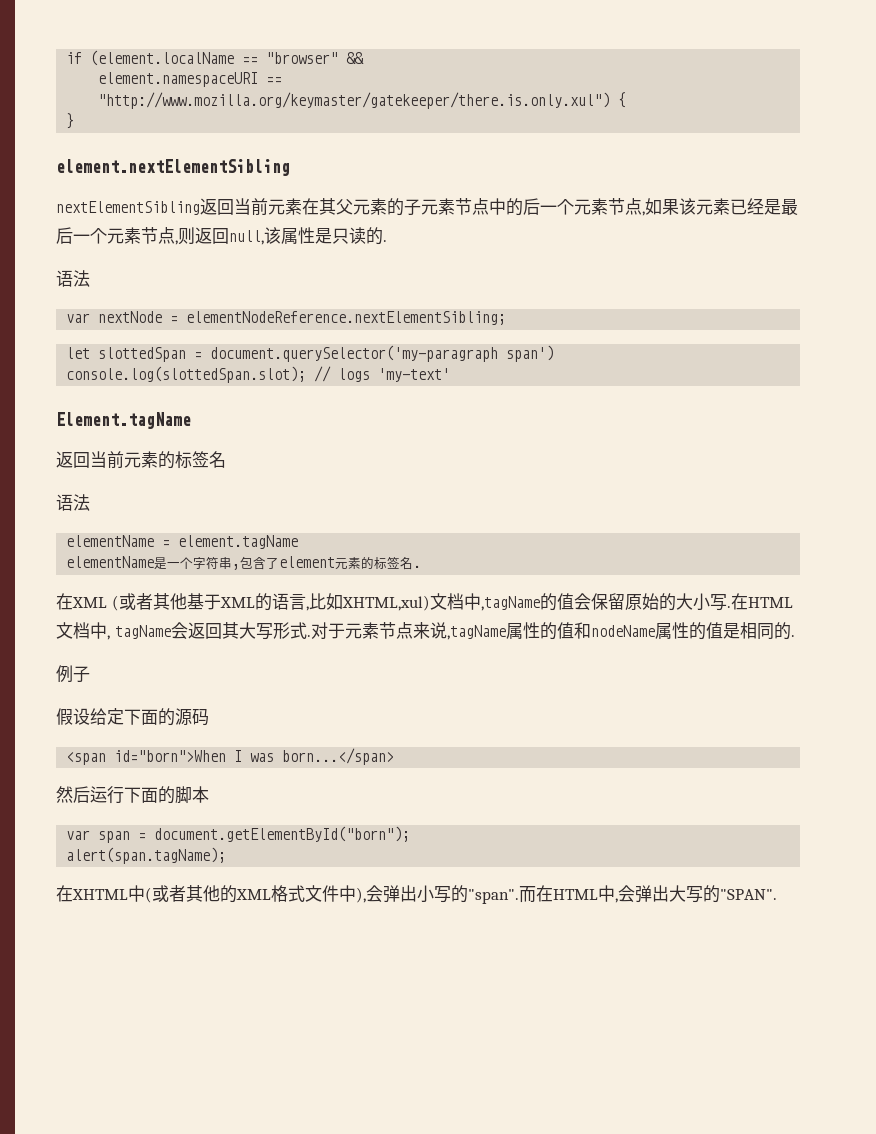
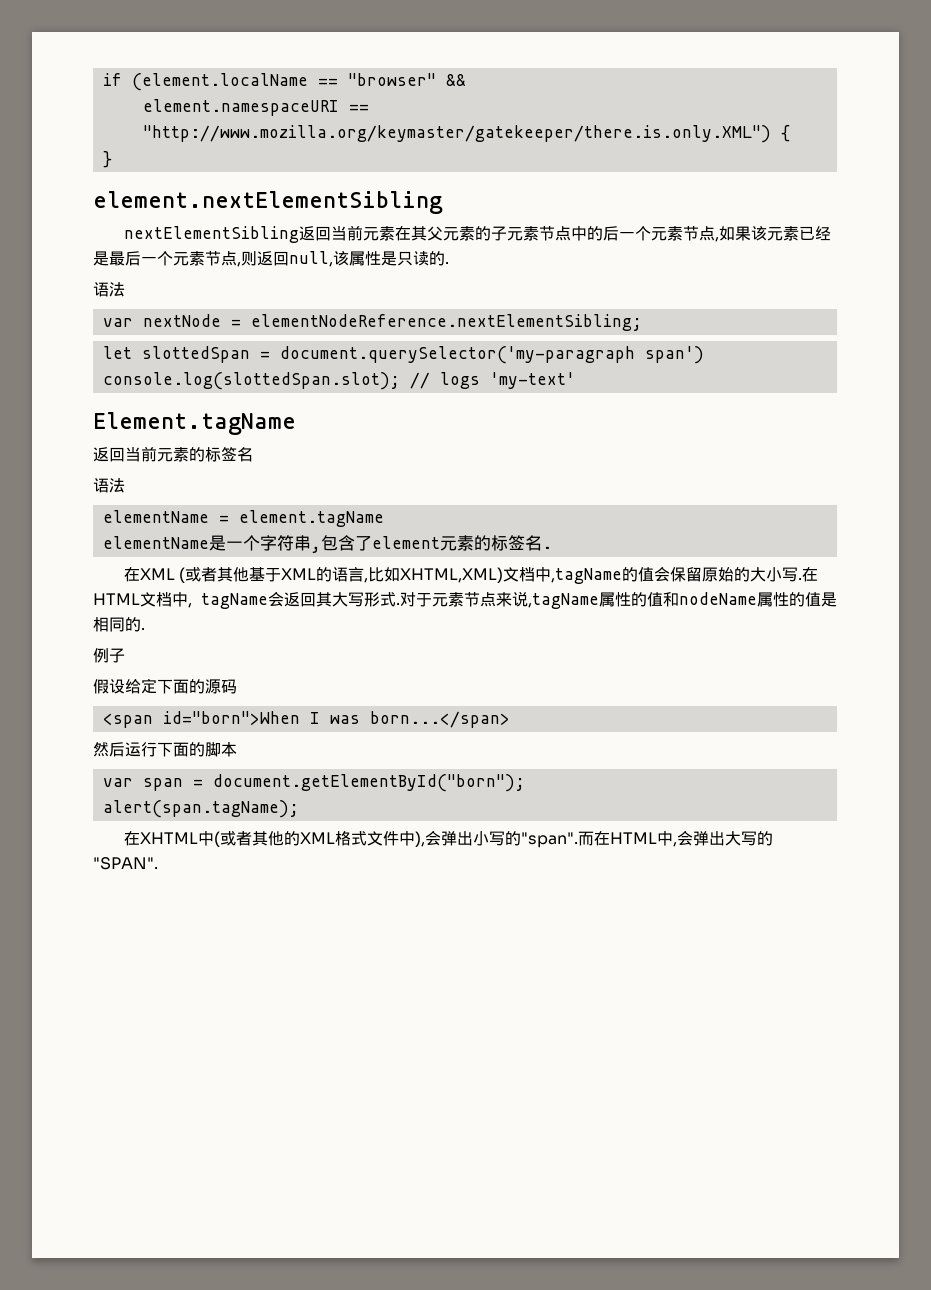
- element.namespaceURI == "http://www.mozilla.org/keymaster/gatekeeper/there.is.only.xul") {
+ element.namespaceURI == "http://www.mozilla.org/keymaster/gatekeeper/there.is.only.XML") {
- 在XML (或者其他基于XML的语言,比如XHTML,xul)文档中,tagName的值会保留原始的大小写.
+ 在XML (或者其他基于XML的语言,比如XHTML,XML)文档中,tagName的值会保留原始的大小写.

